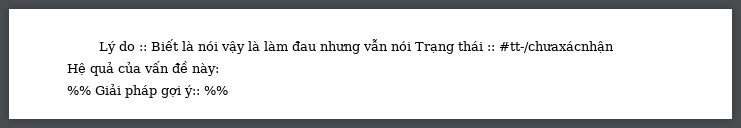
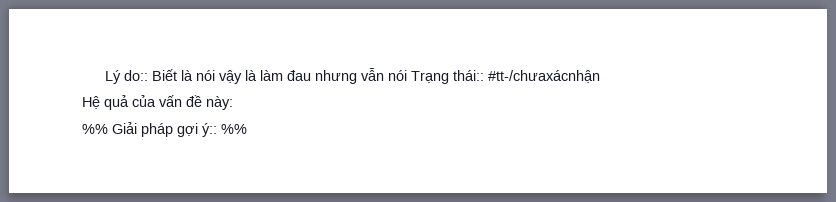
- Lý do :: Biết là nói vậy là làm đau nhưng vẫn nói Trạng thái :: #tt-/chưaxácnhận
+ Lý do:: Biết là nói vậy là làm đau nhưng vẫn nói Trạng thái:: #tt-/chưaxácnhận

